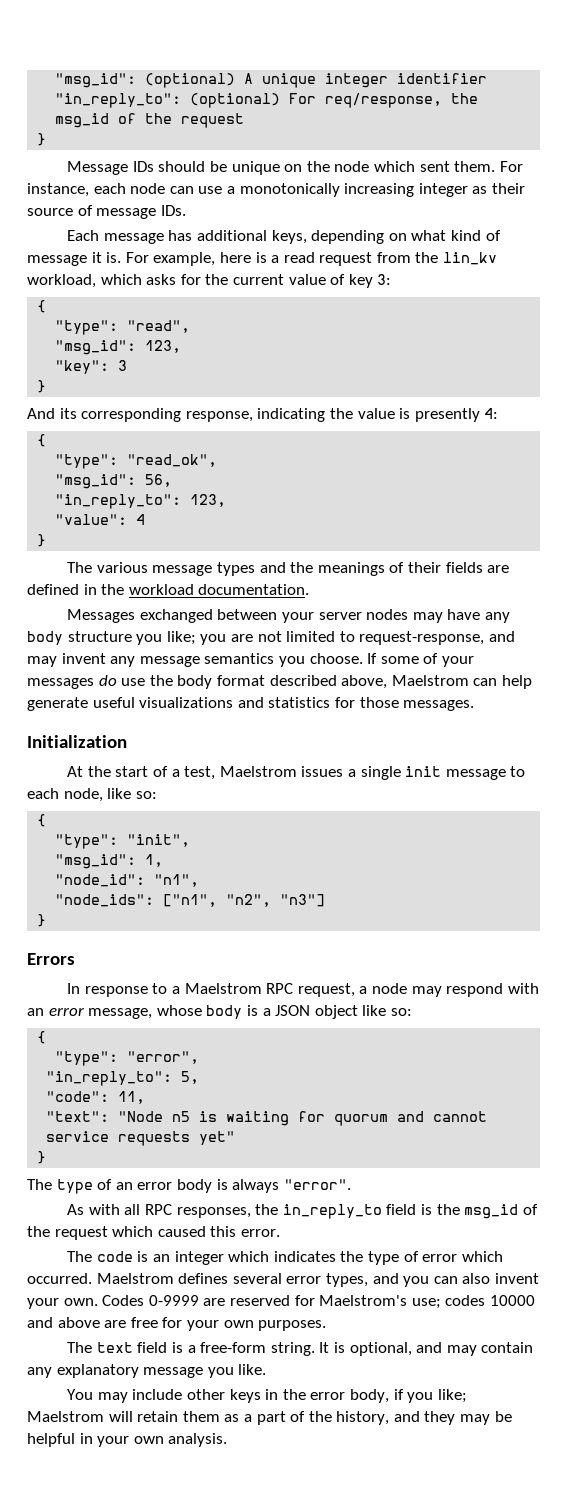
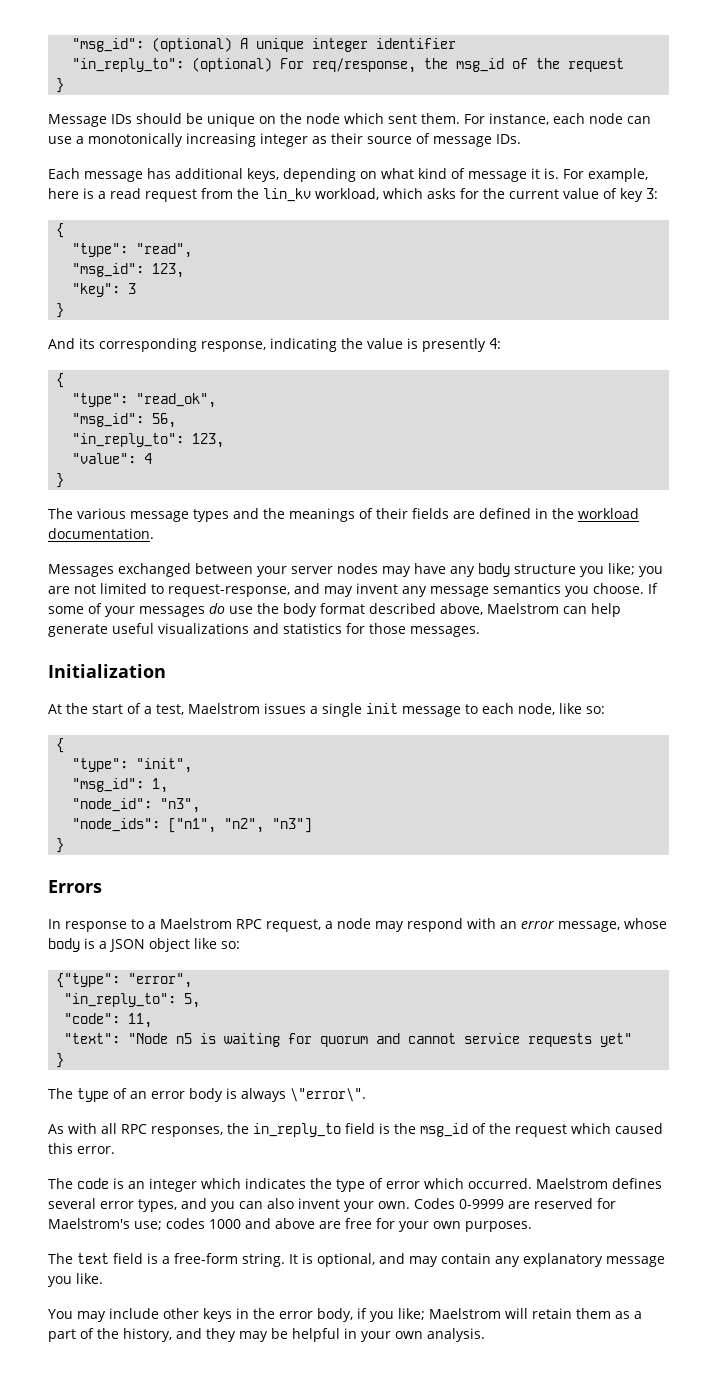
- "node_id": "n1",
+ "node_id": "n3",
  In response to a Maelstrom RPC request, a node may respond with an error message, whose body is a JSON object like so:
- {
- "type": "error",
+ {"type": "error",
- The type of an error body is always "error".
+ The type of an error body is always \"error\".
- Codes 0-9999 are reserved for Maelstrom's use; codes 10000 and above are free for your own purposes.
+ Codes 0-9999 are reserved for Maelstrom's use; codes 1000 and above are free for your own purposes.

